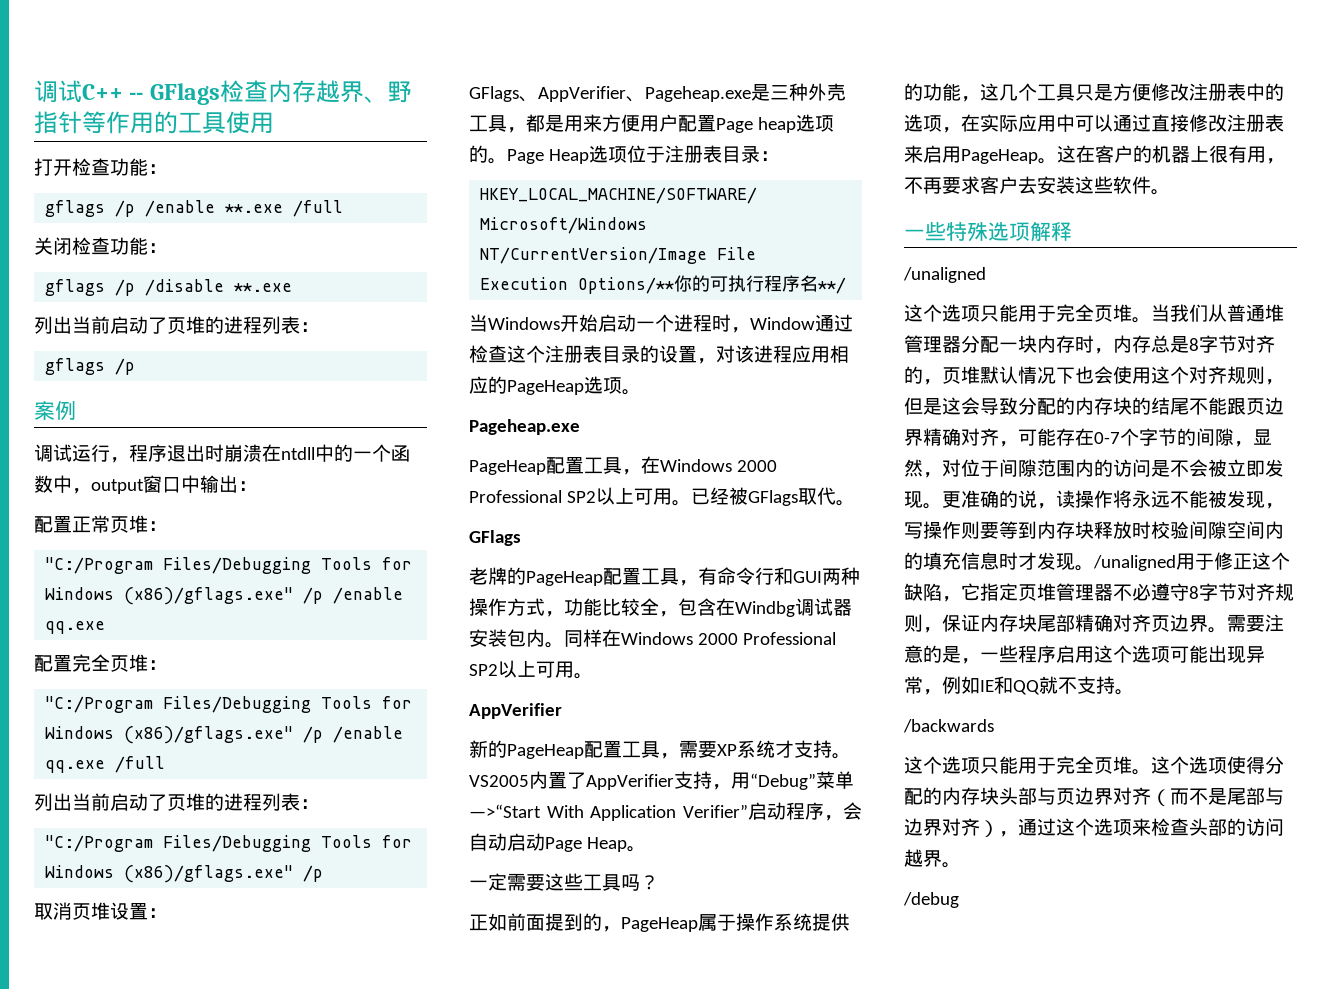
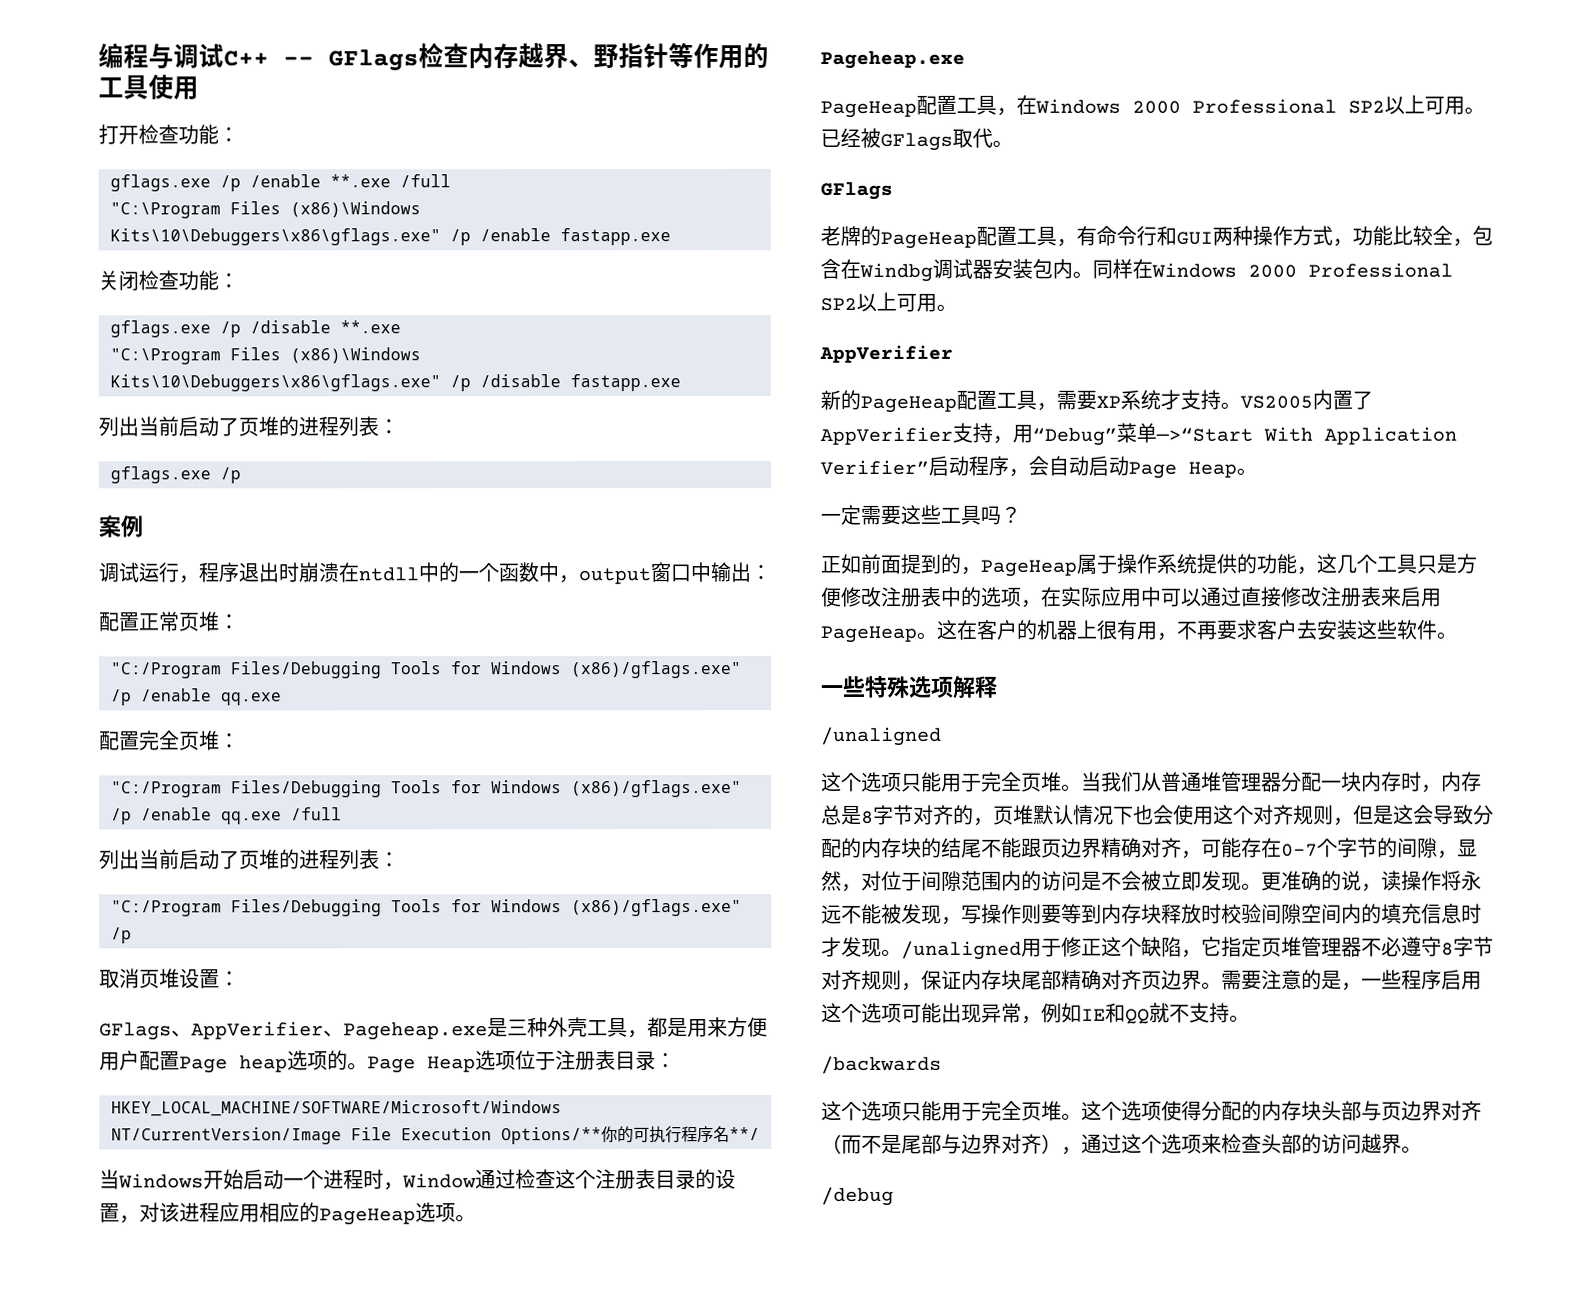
- 调试C++ -- GFlags检查内存越界、野指针等作用的工具使用
+ 编程与调试C++ -- GFlags检查内存越界、野指针等作用的工具使用
- gflags /p /enable **.exe /full
+ gflags.exe /p /enable **.exe /full
+ "C:\Program Files (x86)\Windows Kits\10\Debuggers\x86\gflags.exe" /p /enable fastapp.exe
- gflags /p /disable **.exe
+ gflags.exe /p /disable **.exe
+ "C:\Program Files (x86)\Windows Kits\10\Debuggers\x86\gflags.exe" /p /disable fastapp.exe
  列出当前启动了页堆的进程列表：
- gflags /p
+ gflags.exe /p

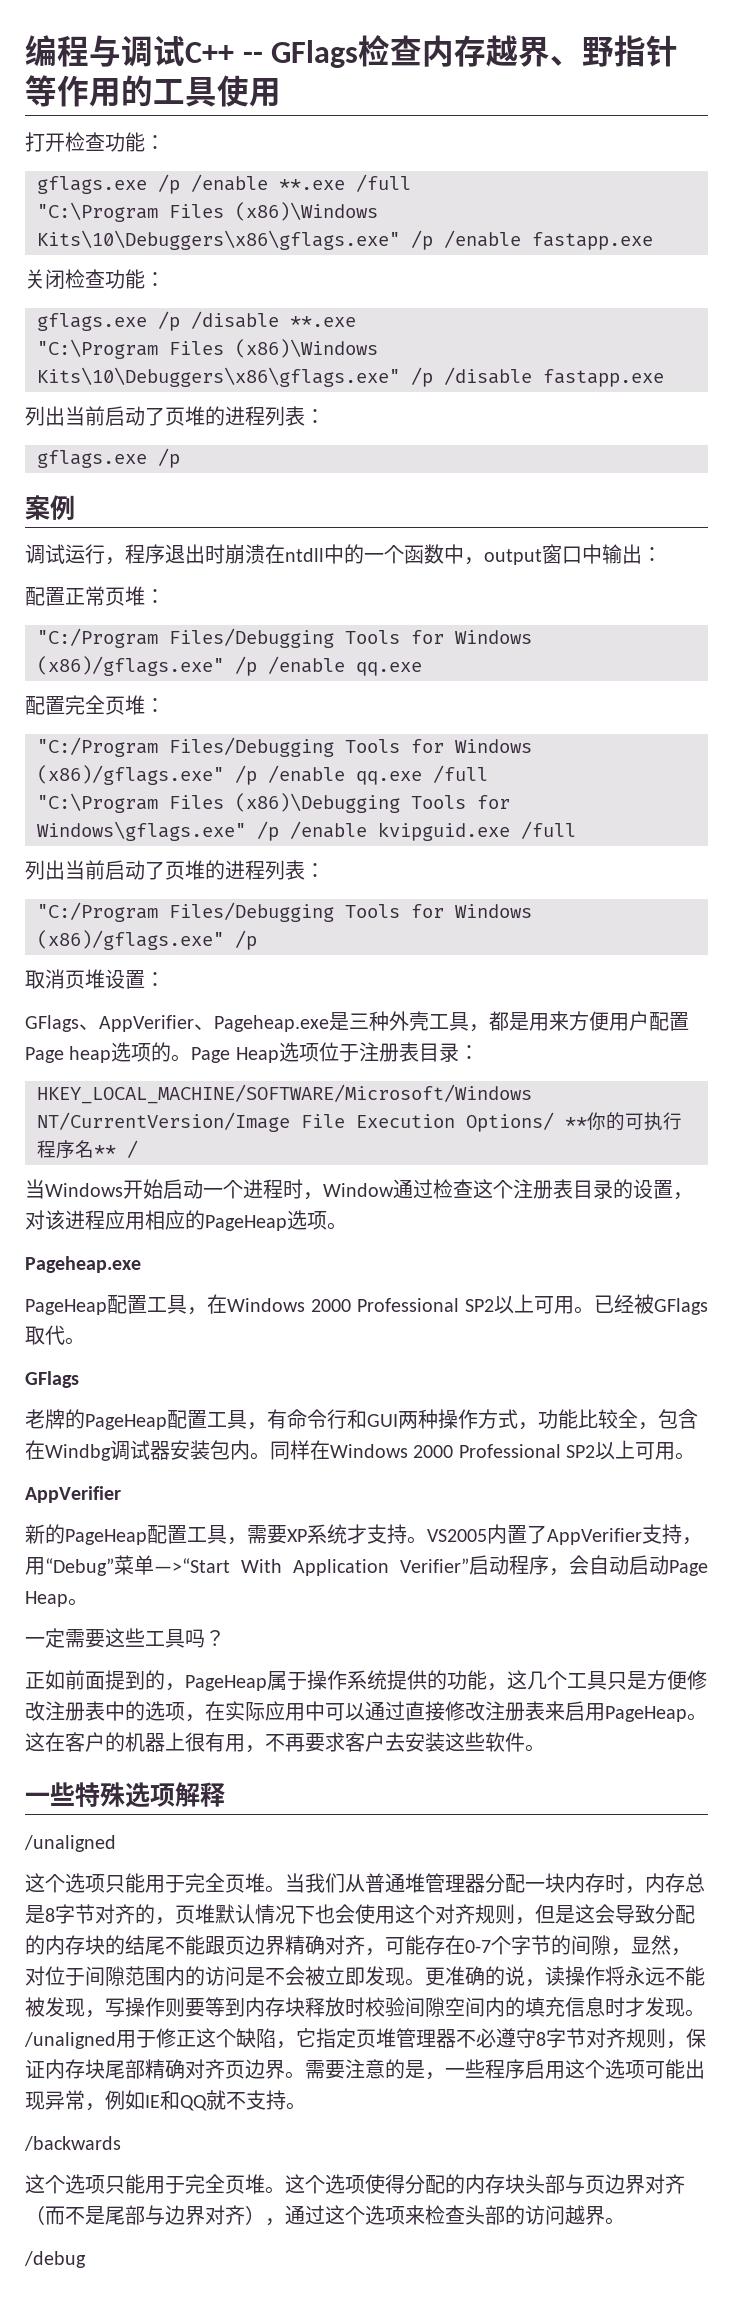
+ "C:\Program Files (x86)\Debugging Tools for Windows\gflags.exe" /p /enable kvipguid.exe /full
- HKEY_LOCAL_MACHINE/SOFTWARE/Microsoft/Windows NT/CurrentVersion/Image File Execution Options/**你的可执行程序名**/
+ HKEY_LOCAL_MACHINE/SOFTWARE/Microsoft/Windows NT/CurrentVersion/Image File Execution Options/ **你的可执行程序名** /

